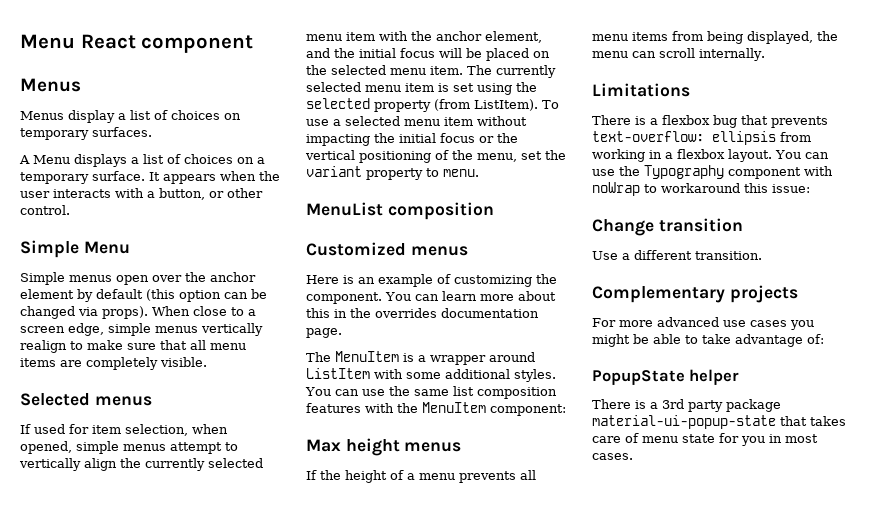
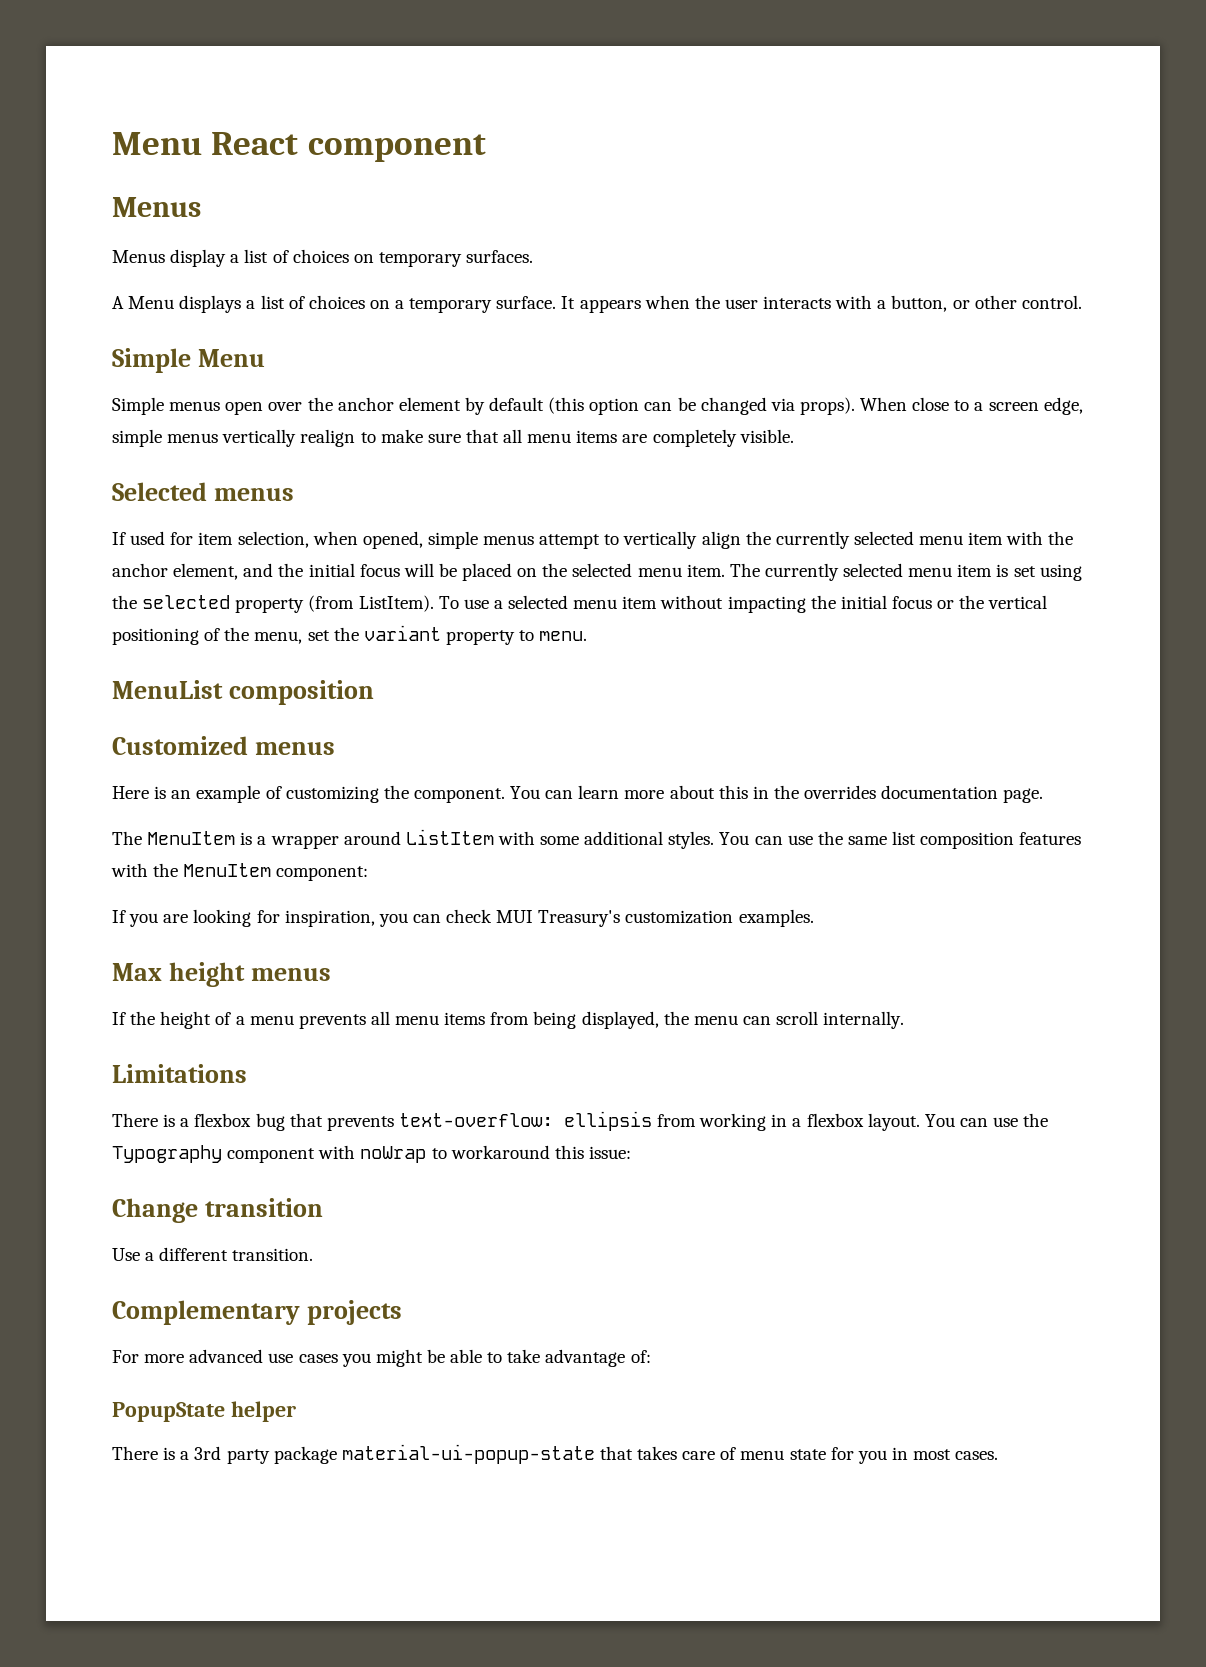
+ If you are looking for inspiration, you can check MUI Treasury's customization examples.

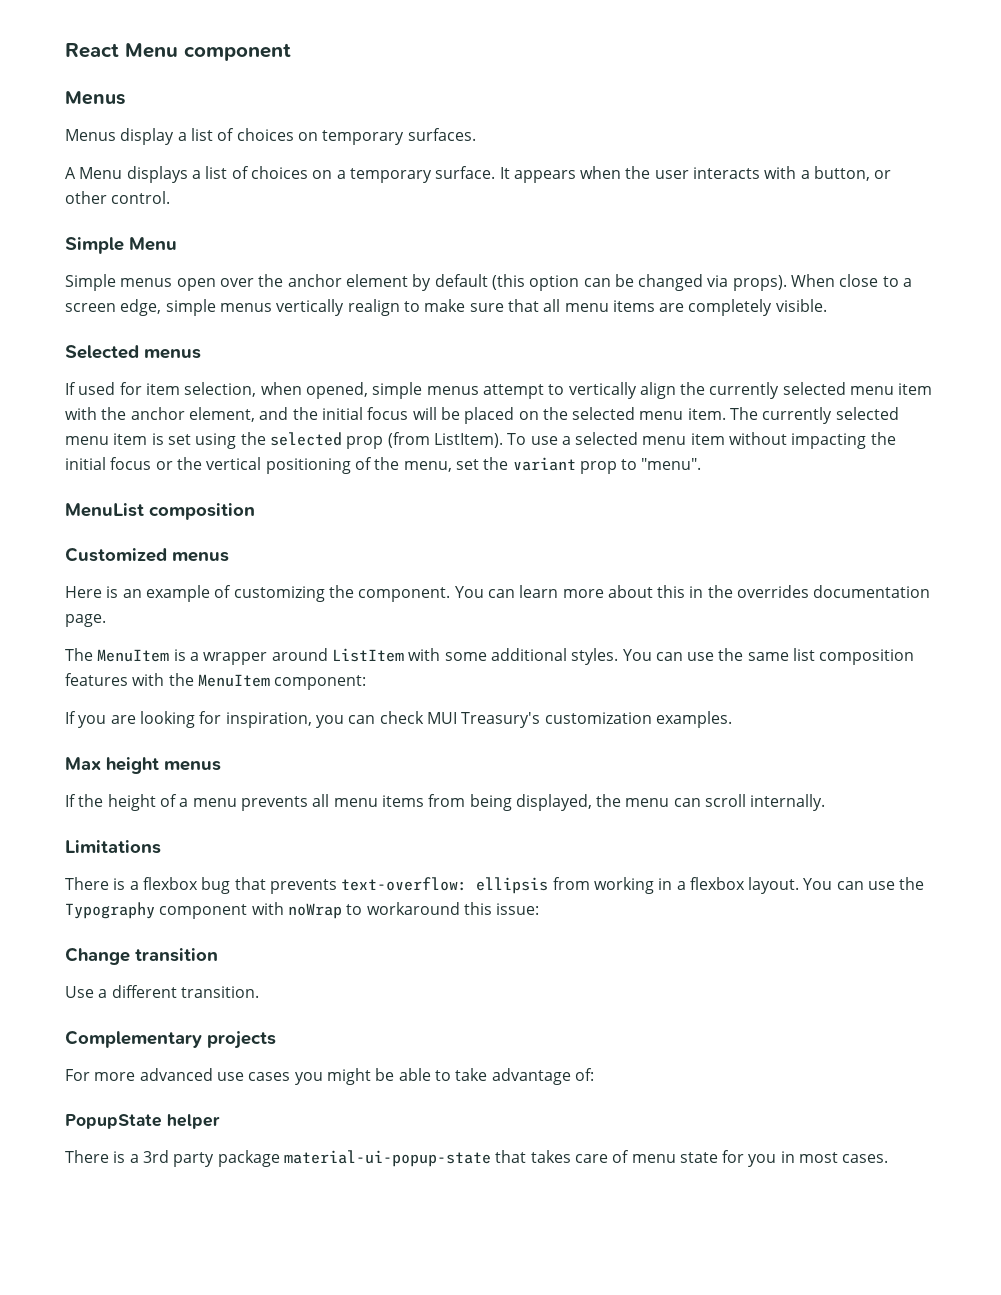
- Menu React component
+ React Menu component
- The currently selected menu item is set using the selected property (from ListItem).
+ The currently selected menu item is set using the selected prop (from ListItem).
- To use a selected menu item without impacting the initial focus or the vertical positioning of the menu, set the variant property to menu.
+ To use a selected menu item without impacting the initial focus or the vertical positioning of the menu, set the variant prop to "menu".

